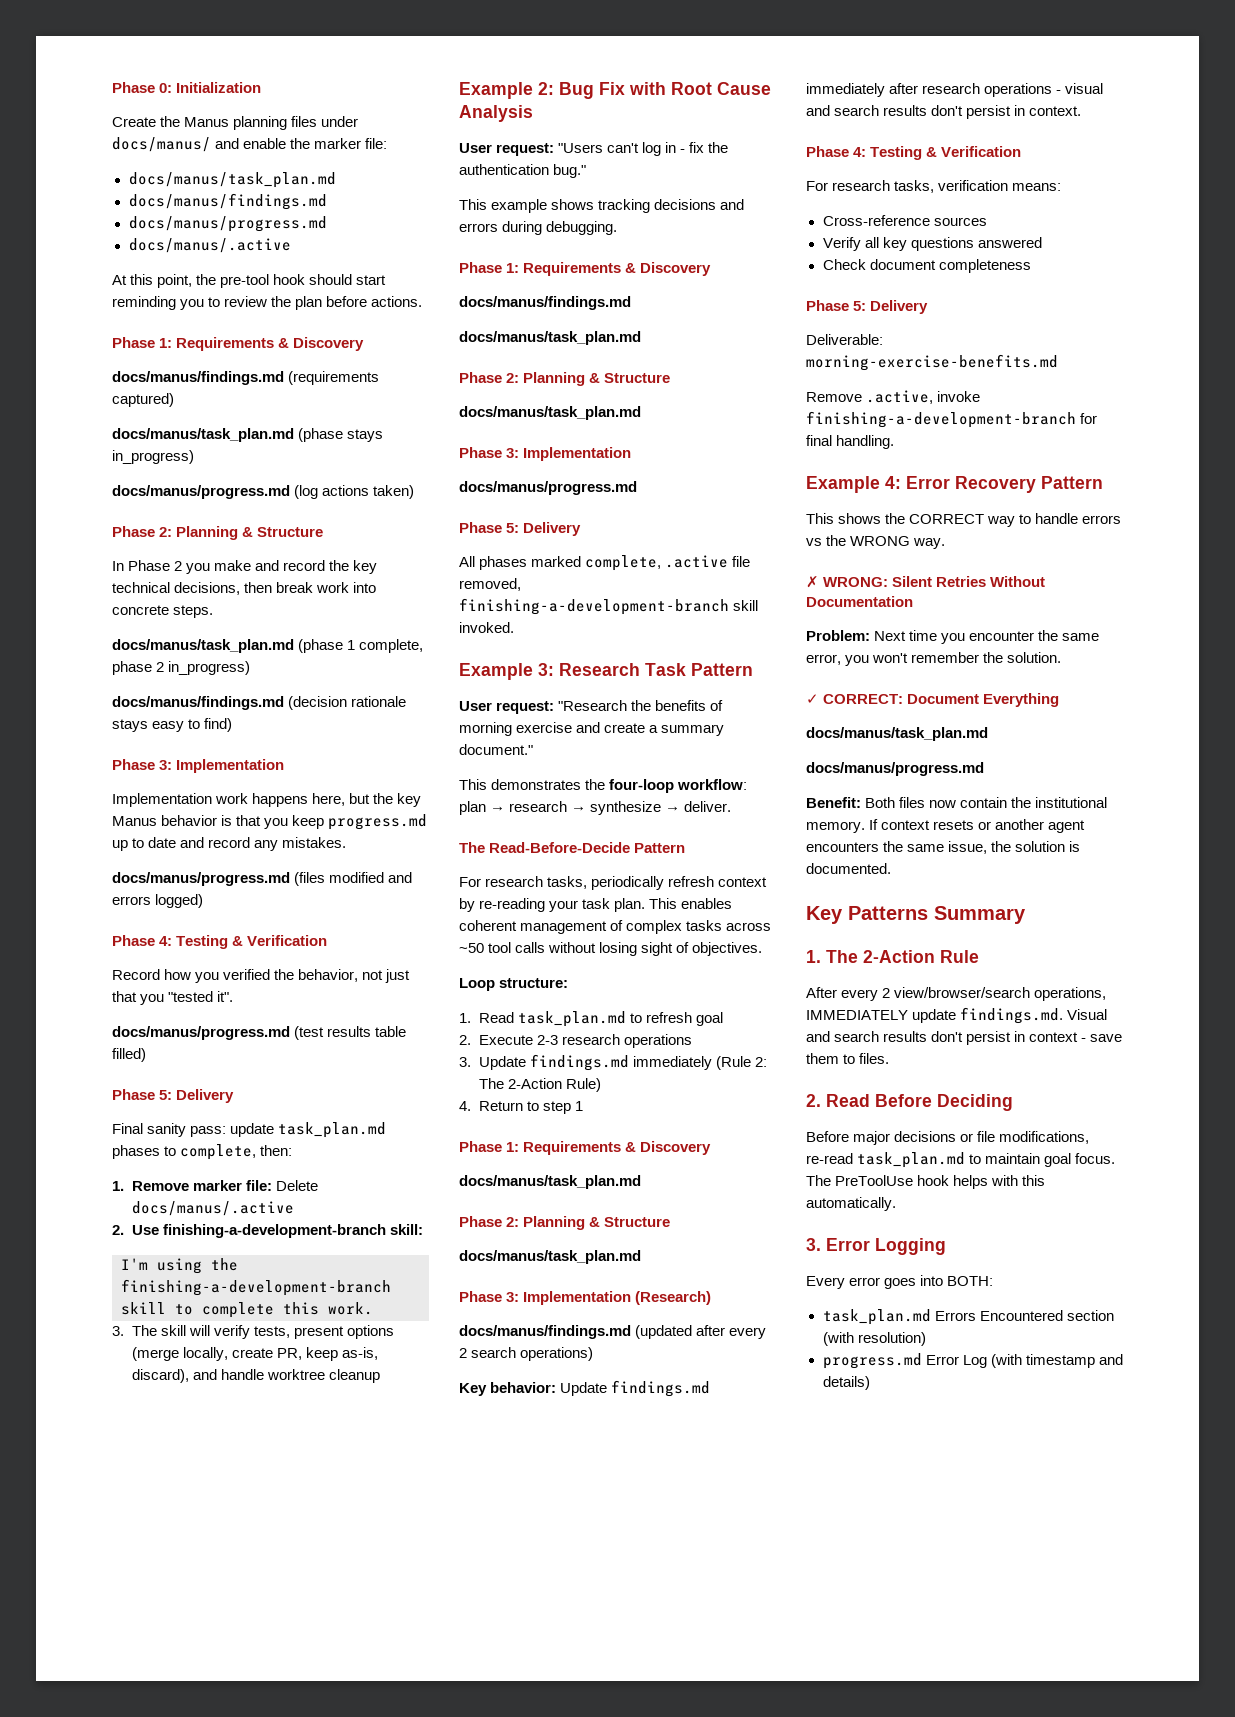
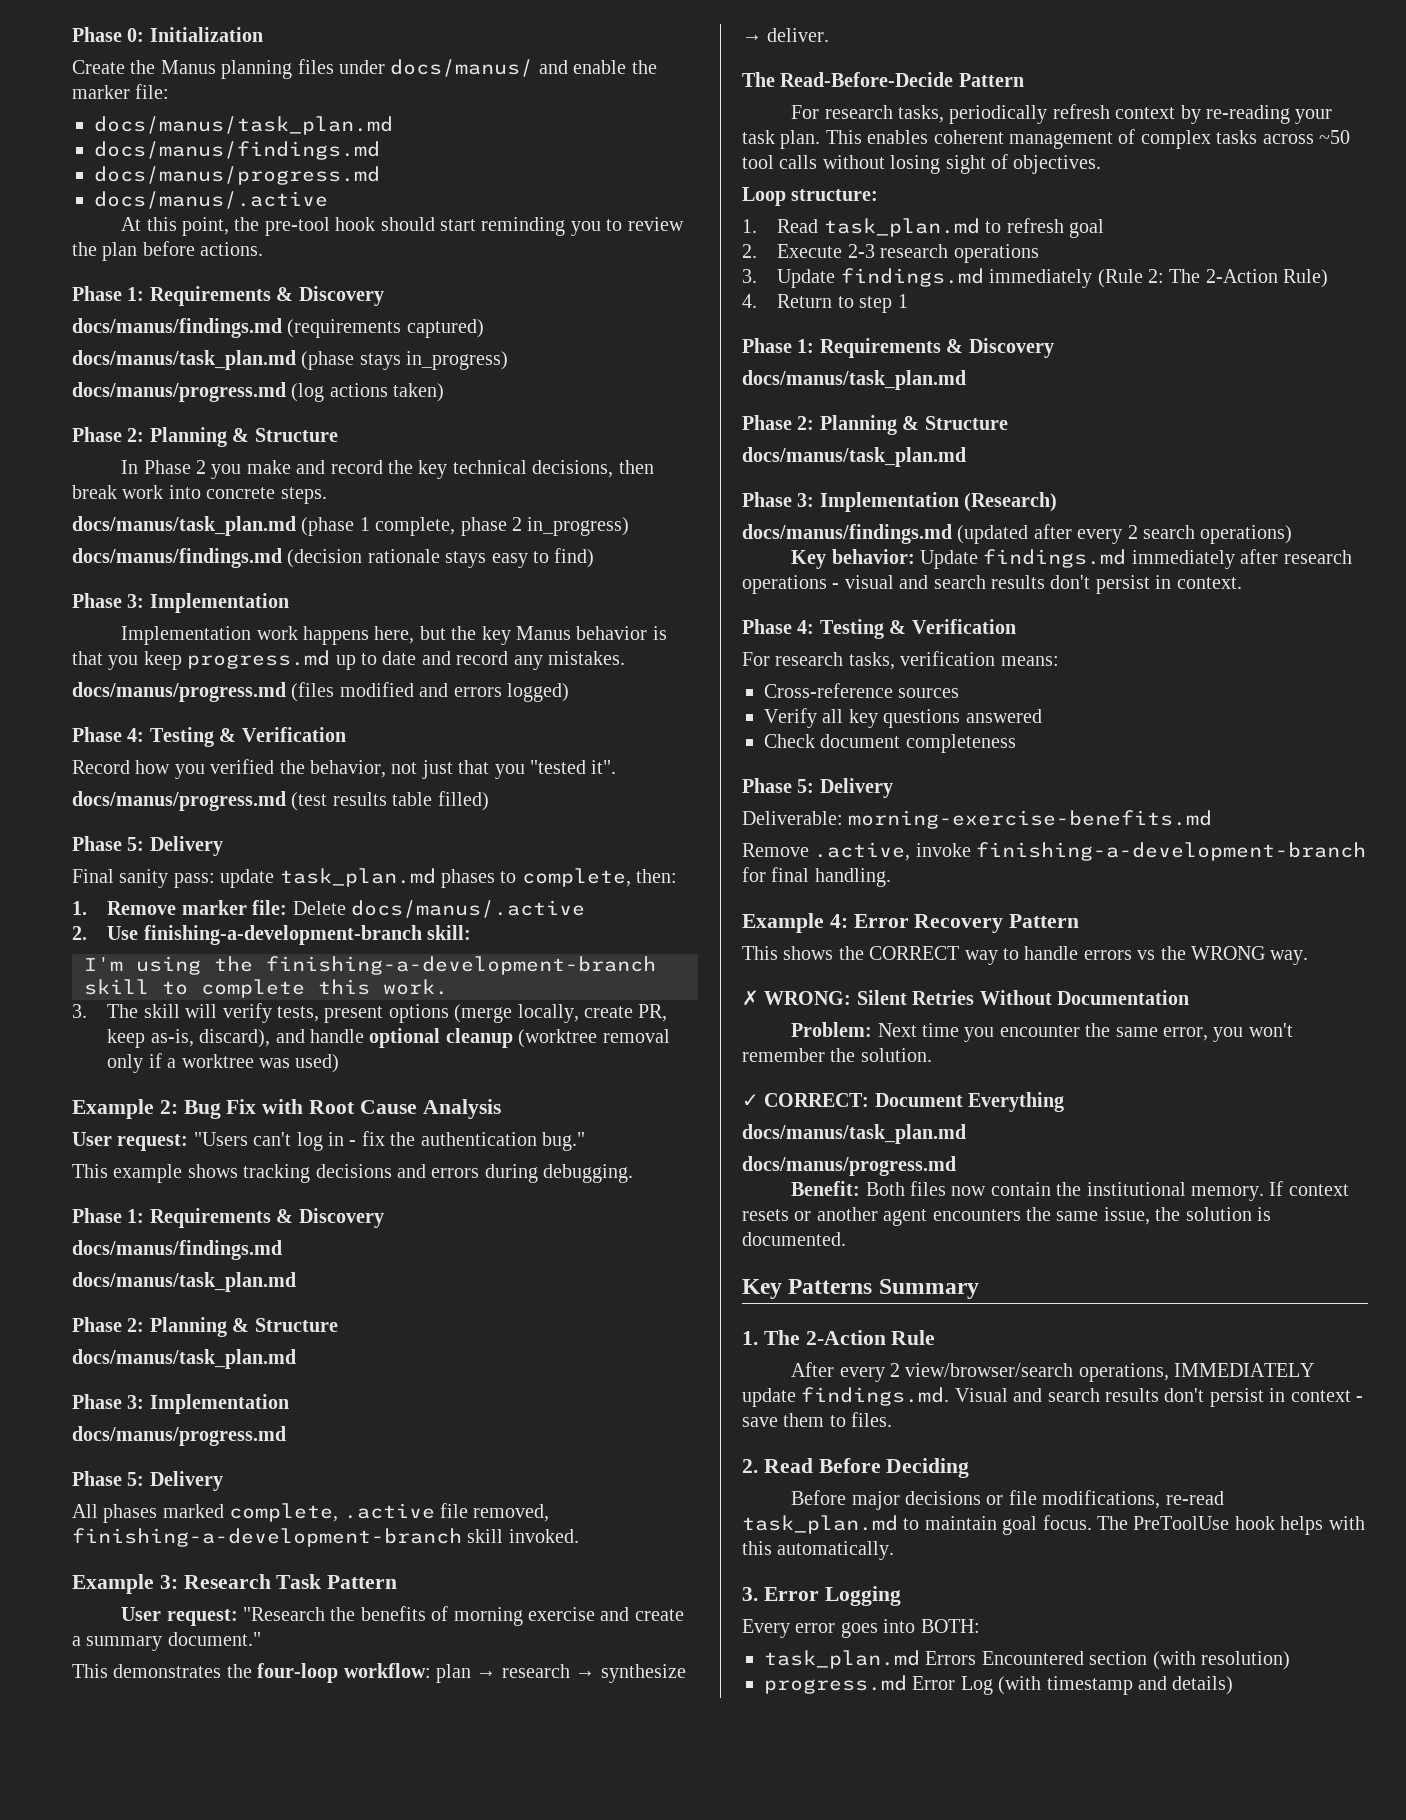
- 3. The skill will verify tests, present options (merge locally, create PR, keep as-is, discard), and handle worktree cleanup
+ 3. The skill will verify tests, present options (merge locally, create PR, keep as-is, discard), and handle optional cleanup (worktree removal only if a worktree was used)

